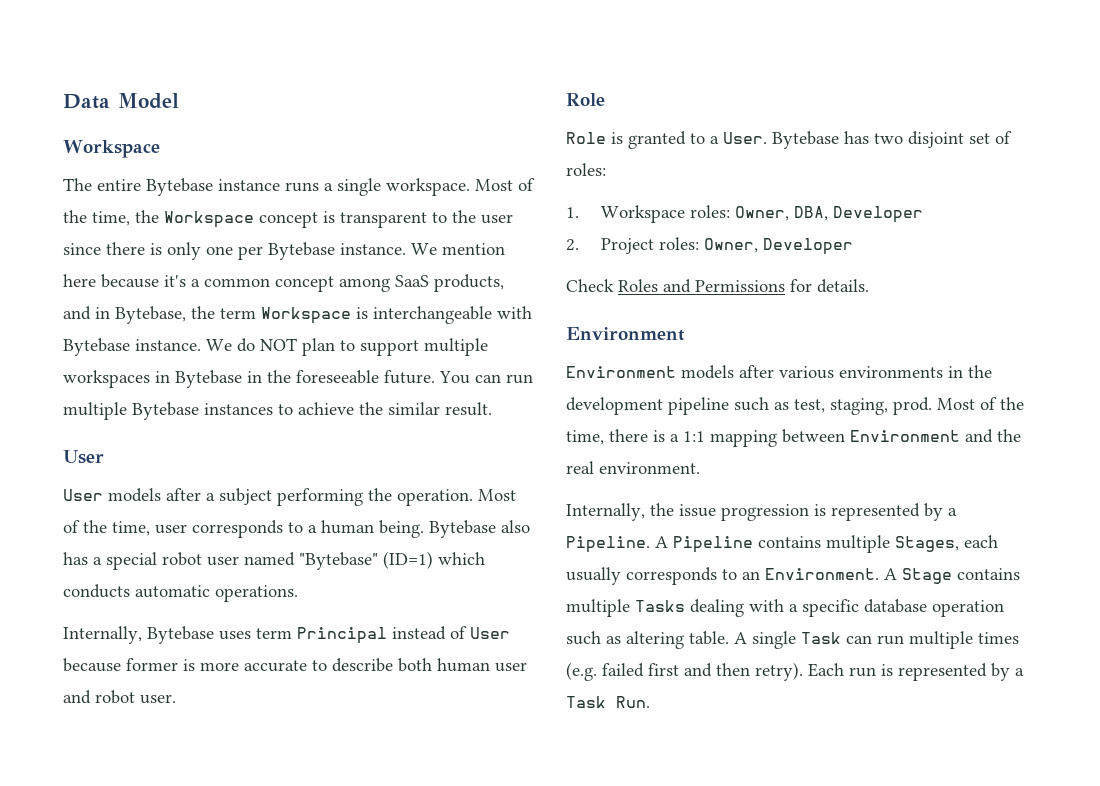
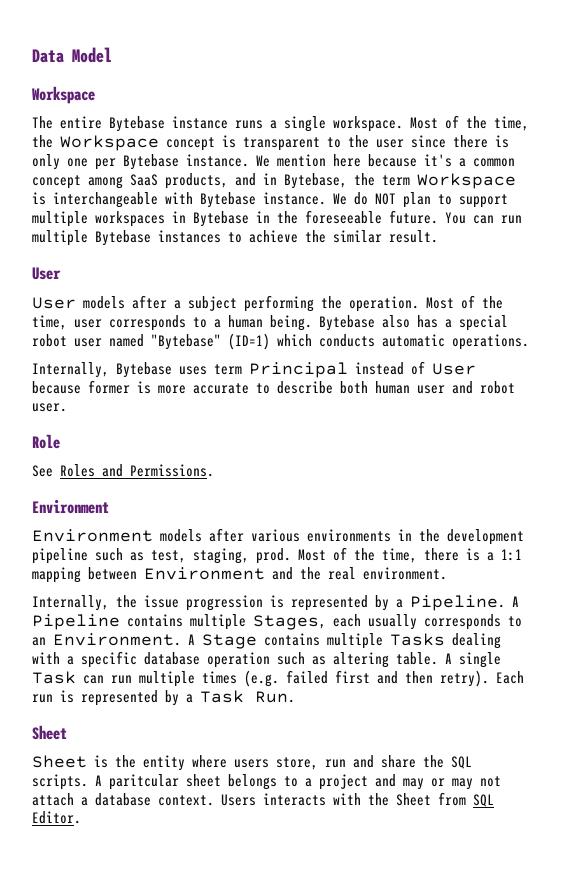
- Role is granted to a User. Bytebase has two disjoint set of roles:
- 1. Workspace roles: Owner, DBA, Developer
- 2. Project roles: Owner, Developer
- Check Roles and Permissions for details.
+ See Roles and Permissions.
  Each run is represented by a Task Run.
+ Sheet
+ Sheet is the entity where users store, run and share the SQL scripts. A paritcular sheet belongs to a project and may or may not attach a database context. Users interacts with the Sheet from SQL Editor.

